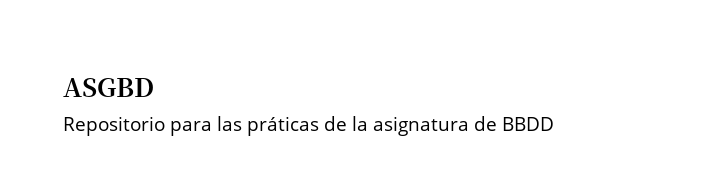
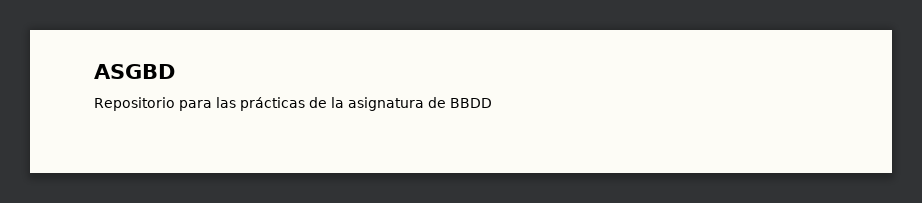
- Repositorio para las práticas de la asignatura de BBDD
+ Repositorio para las prácticas de la asignatura de BBDD

